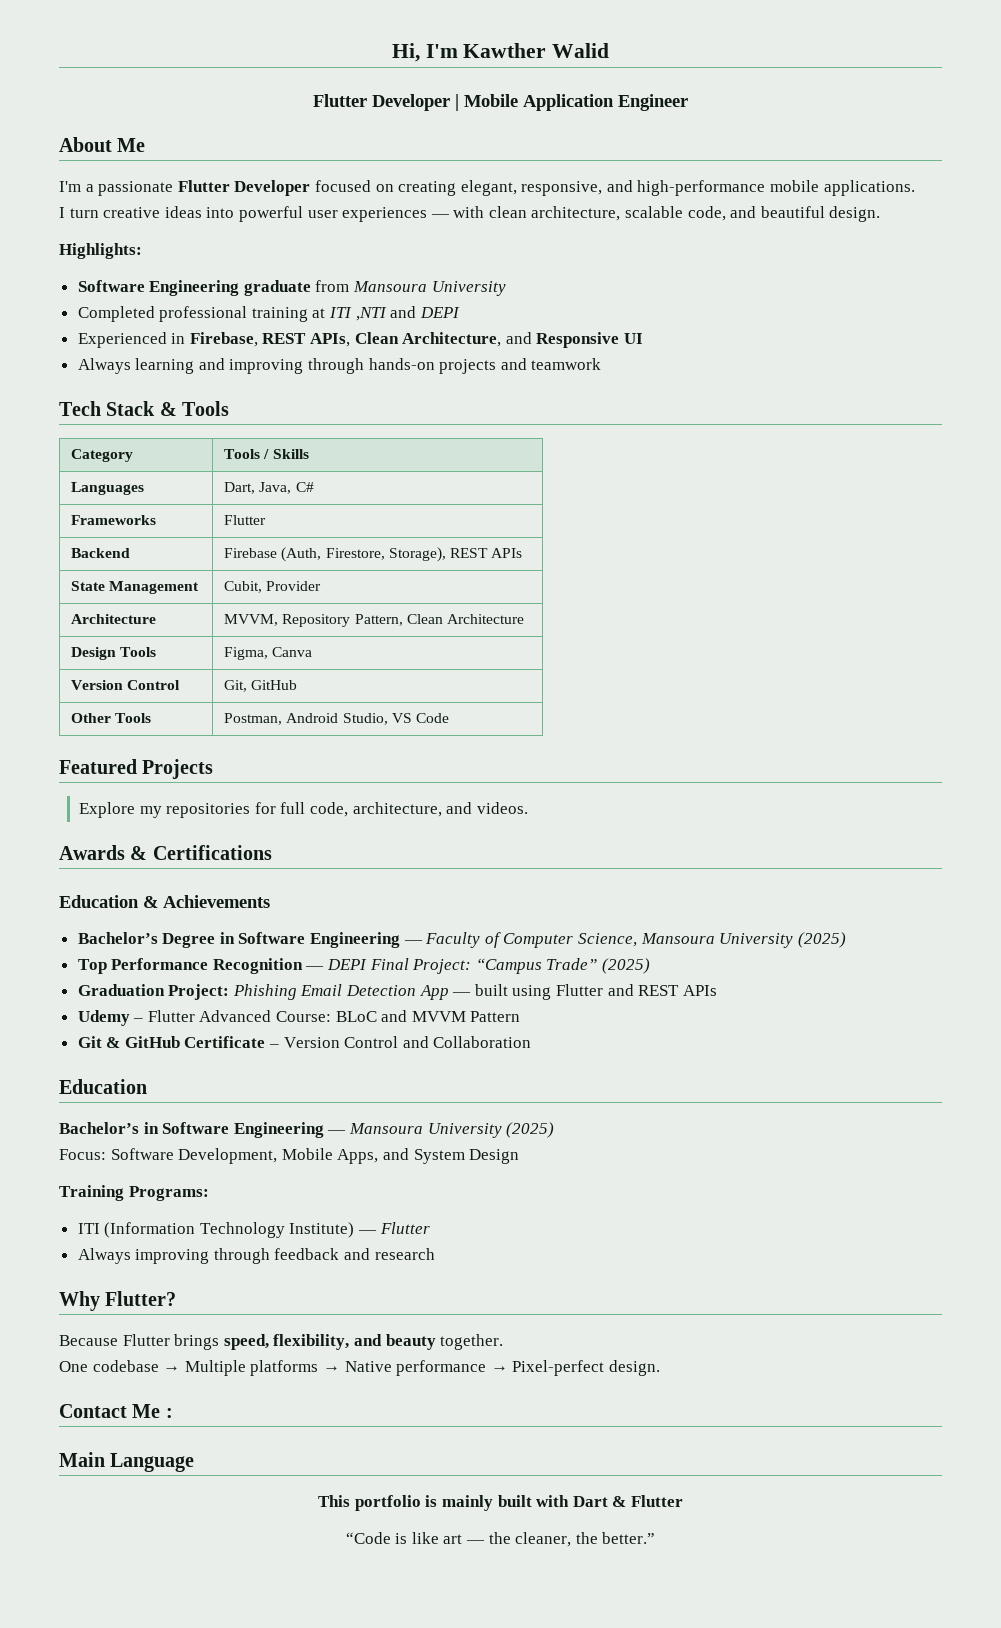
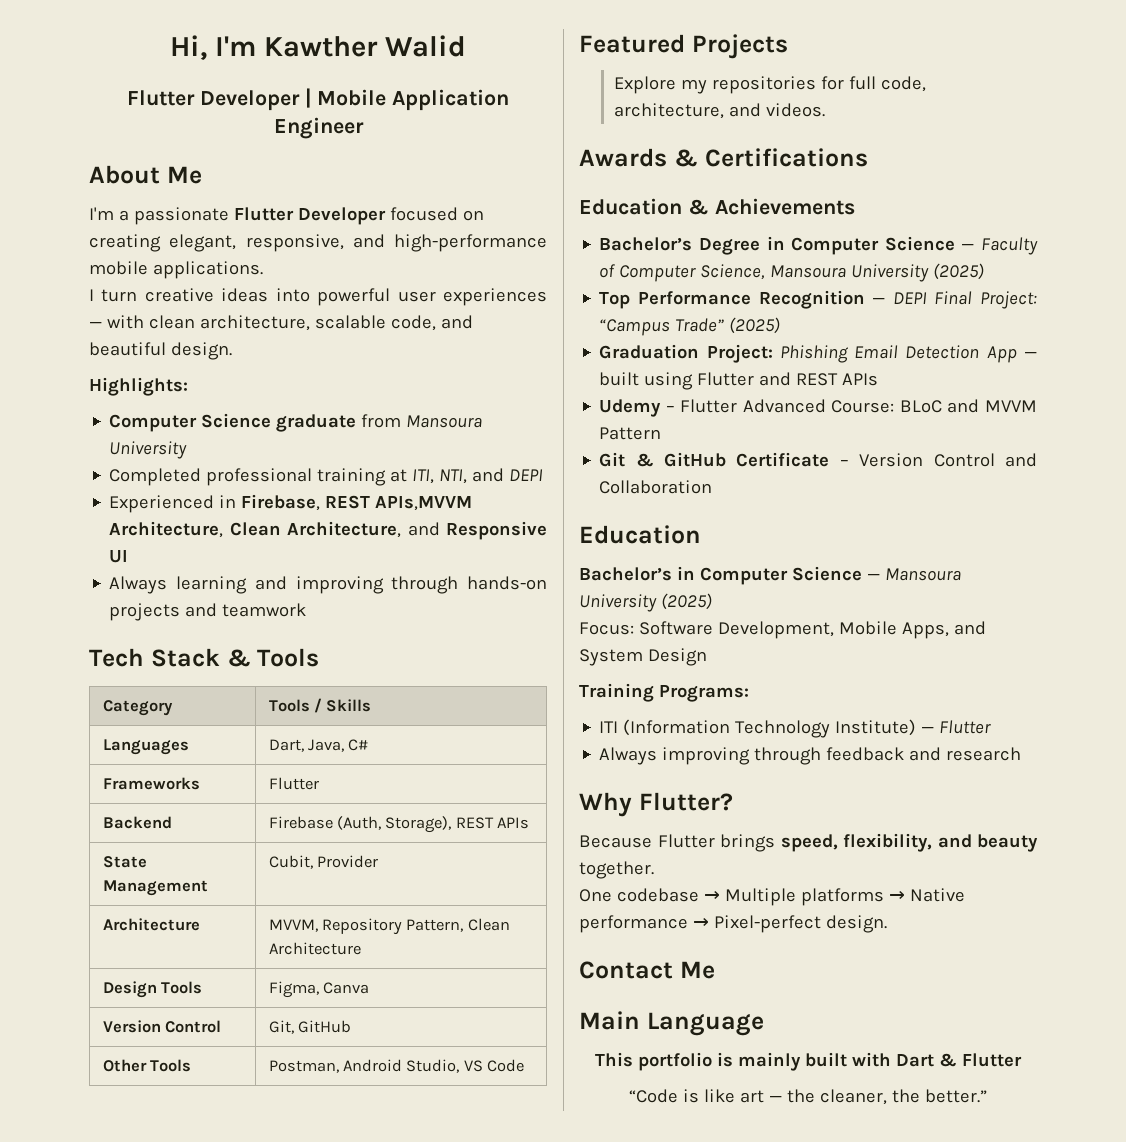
- Software Engineering graduate from Mansoura University
+ Computer Science graduate from Mansoura University
- Completed professional training at ITI ,NTI and DEPI
+ Completed professional training at ITI, NTI, and DEPI
- Experienced in Firebase, REST APIs, Clean Architecture, and Responsive UI
+ Experienced in Firebase, REST APIs,MVVM Architecture, Clean Architecture, and Responsive UI
- Backend | Firebase (Auth, Firestore, Storage), REST APIs
+ Backend | Firebase (Auth, Storage), REST APIs
- Bachelor’s Degree in Software Engineering — Faculty of Computer Science, Mansoura University (2025)
+ Bachelor’s Degree in Computer Science — Faculty of Computer Science, Mansoura University (2025)
- Bachelor’s in Software Engineering — Mansoura University (2025)
+ Bachelor’s in Computer Science — Mansoura University (2025)
- Contact Me :
+ Contact Me

